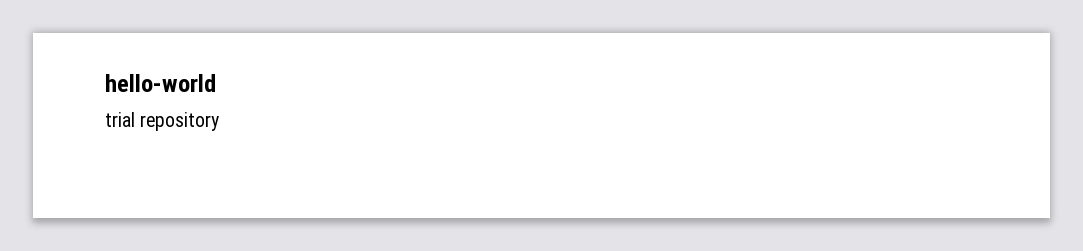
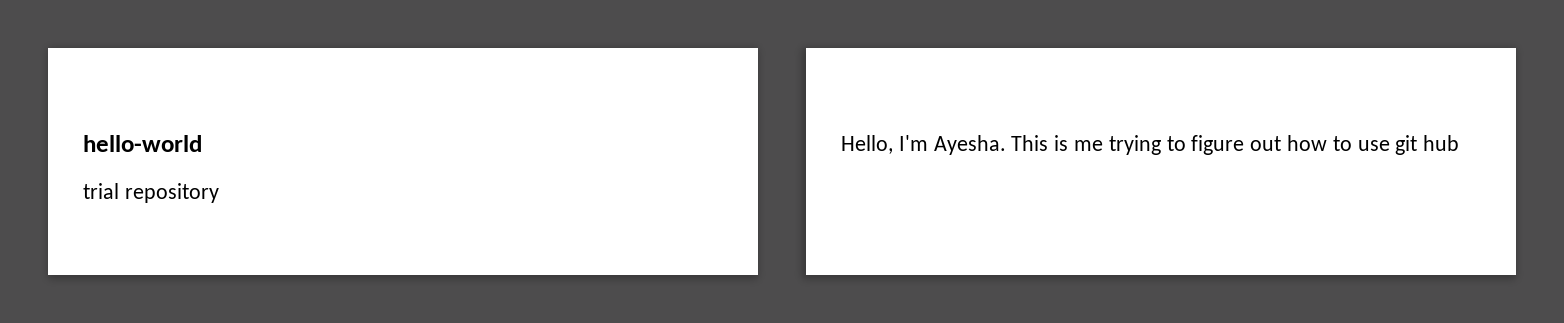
+ Hello, I'm Ayesha. This is me trying to figure out how to use git hub

